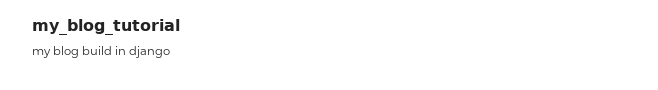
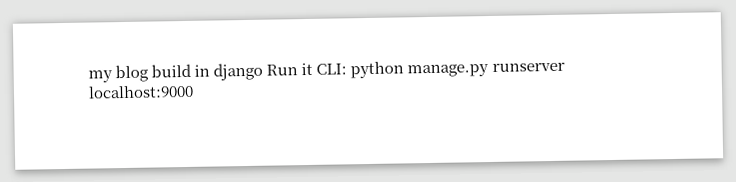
- my_blog_tutorial
- my blog build in django
+ my blog build in django Run it CLI: python manage.py runserver localhost:9000

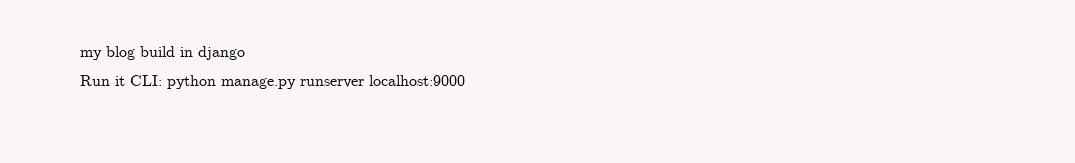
- my blog build in django Run it CLI: python manage.py runserver localhost:9000
+ my blog build in django
+ Run it CLI: python manage.py runserver localhost:9000

